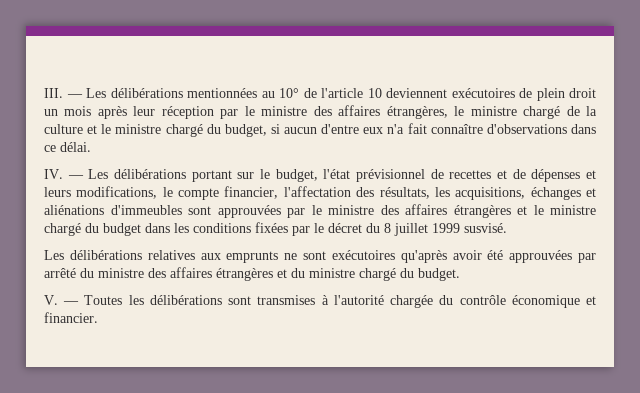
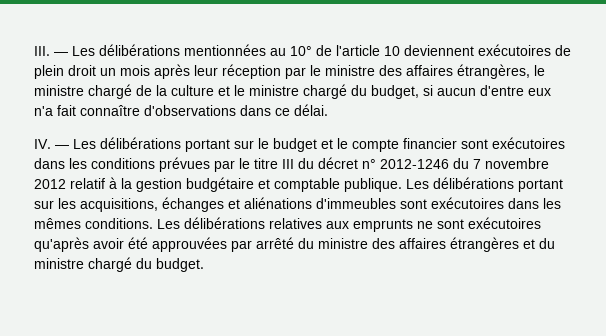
- IV. ― Les délibérations portant sur le budget, l'état prévisionnel de recettes et de dépenses et leurs modifications, le compte financier, l'affectation des résultats, les acquisitions, échanges et aliénations d'immeubles sont approuvées par le ministre des affaires étrangères et le ministre chargé du budget dans les conditions fixées par le décret du 8 juillet 1999 susvisé.
- Les délibérations relatives aux emprunts ne sont exécutoires qu'après avoir été approuvées par arrêté du ministre des affaires étrangères et du ministre chargé du budget.
+ IV. ― Les délibérations portant sur le budget et le compte financier sont exécutoires dans les conditions prévues par le titre III du décret n° 2012-1246 du 7 novembre 2012 relatif à la gestion budgétaire et comptable publique. Les délibérations portant sur les acquisitions, échanges et aliénations d'immeubles sont exécutoires dans les mêmes conditions. Les délibérations relatives aux emprunts ne sont exécutoires qu'après avoir été approuvées par arrêté du ministre des affaires étrangères et du ministre chargé du budget.
- V. ― Toutes les délibérations sont transmises à l'autorité chargée du contrôle économique et financier.

